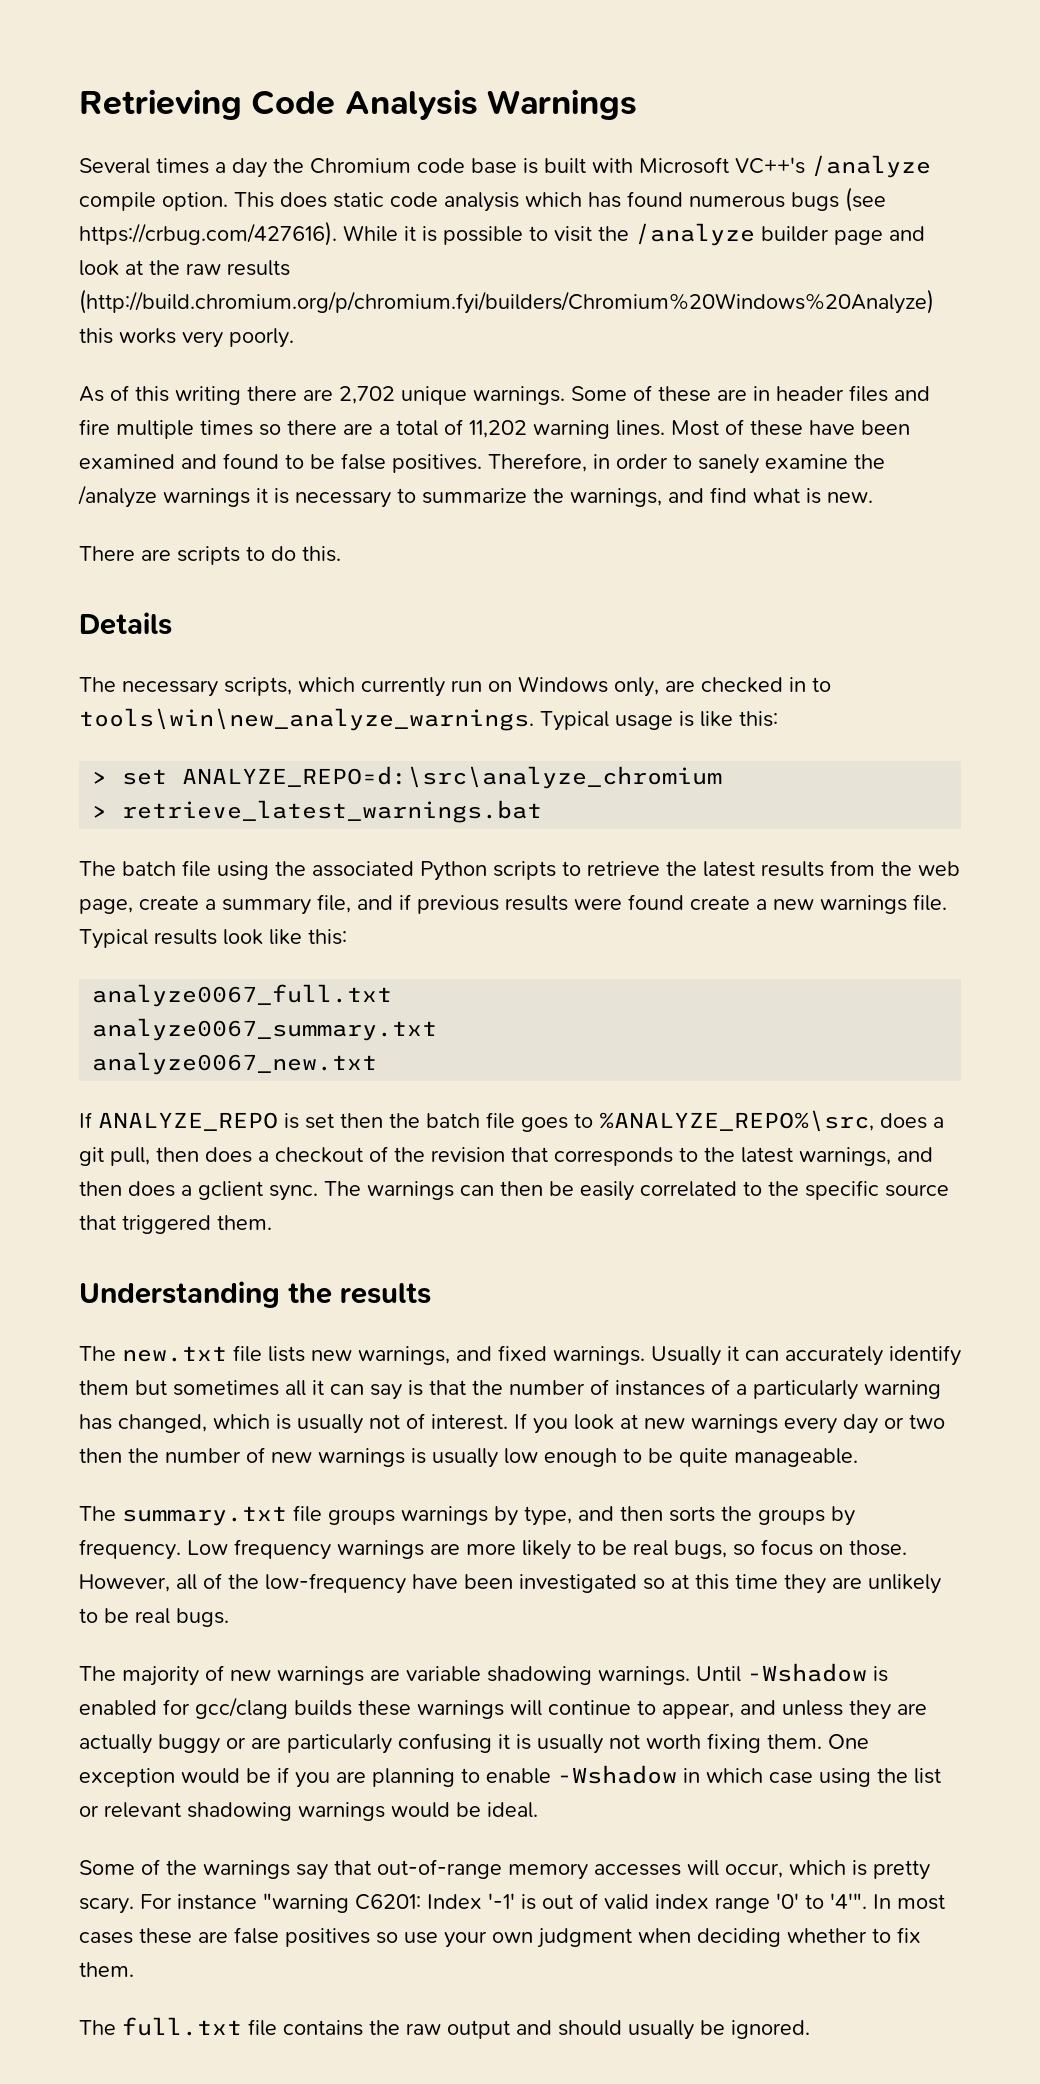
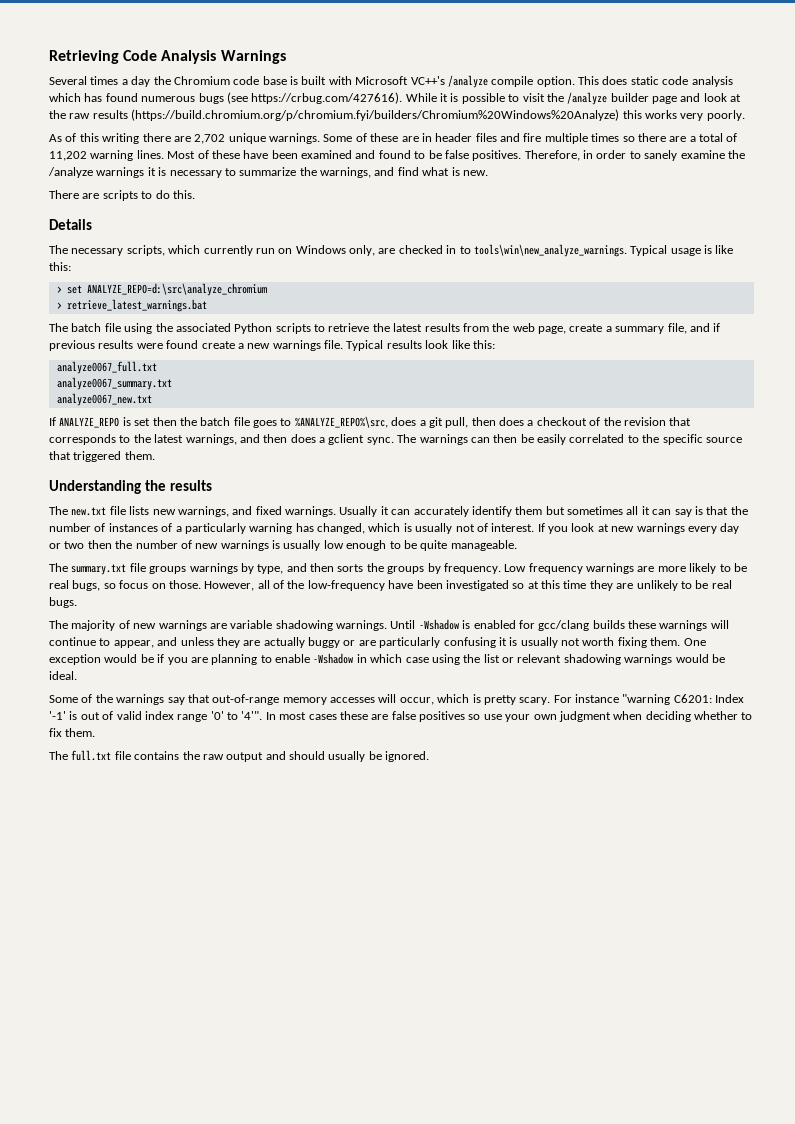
- This does static code analysis which has found numerous bugs (see https://crbug.com/427616). While it is possible to visit the /analyze builder page and look at the raw results (http://build.chromium.org/p/chromium.fyi/builders/Chromium%20Windows%20Analyze) this works very poorly.
+ This does static code analysis which has found numerous bugs (see https://crbug.com/427616). While it is possible to visit the /analyze builder page and look at the raw results (https://build.chromium.org/p/chromium.fyi/builders/Chromium%20Windows%20Analyze) this works very poorly.

